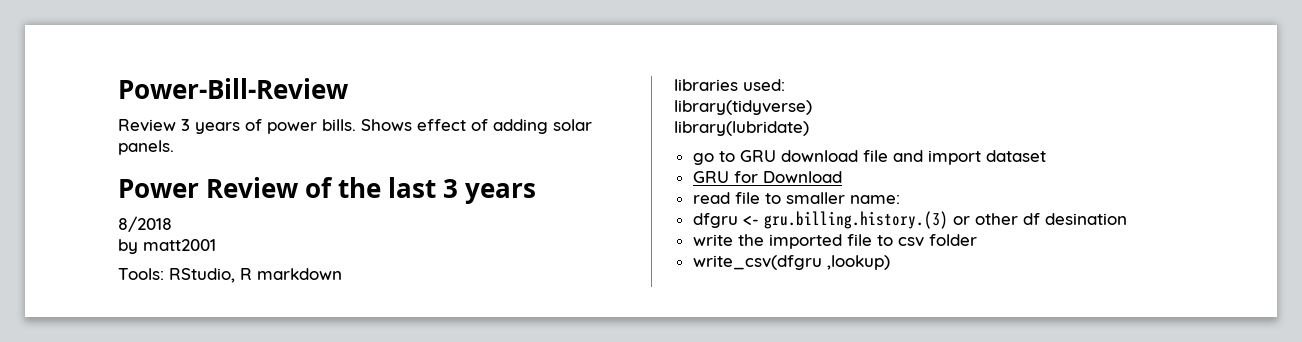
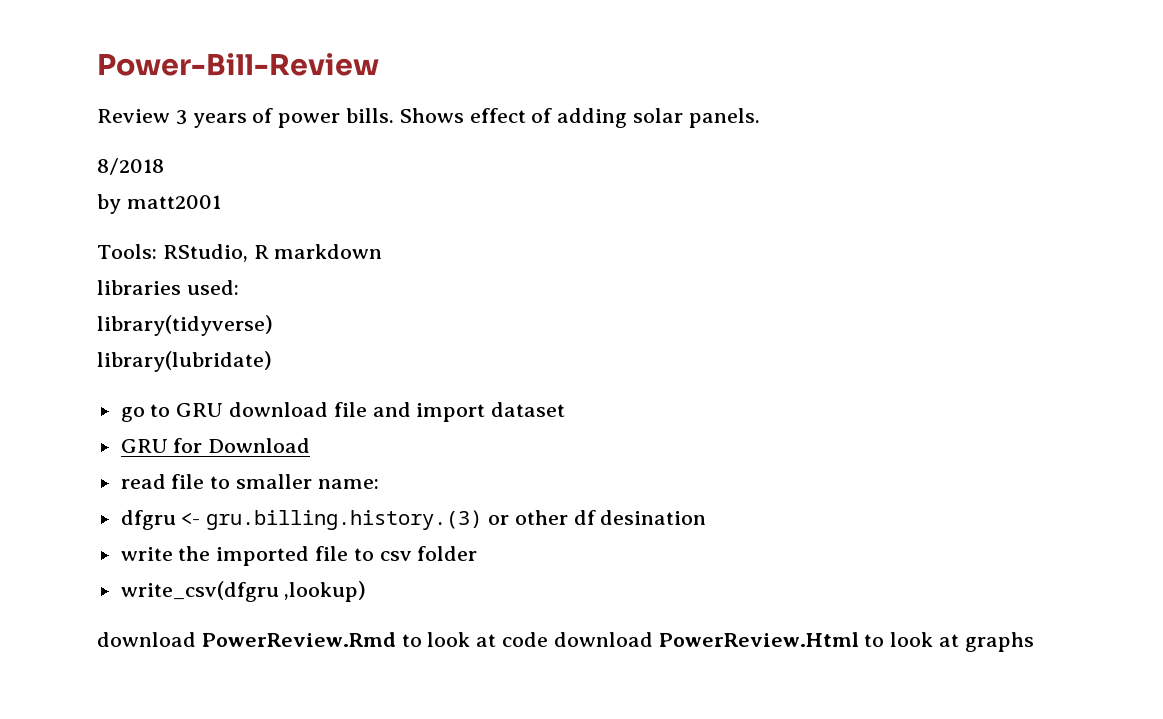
- Power Review of the last 3 years
+ download PowerReview.Rmd to look at code download PowerReview.Html to look at graphs

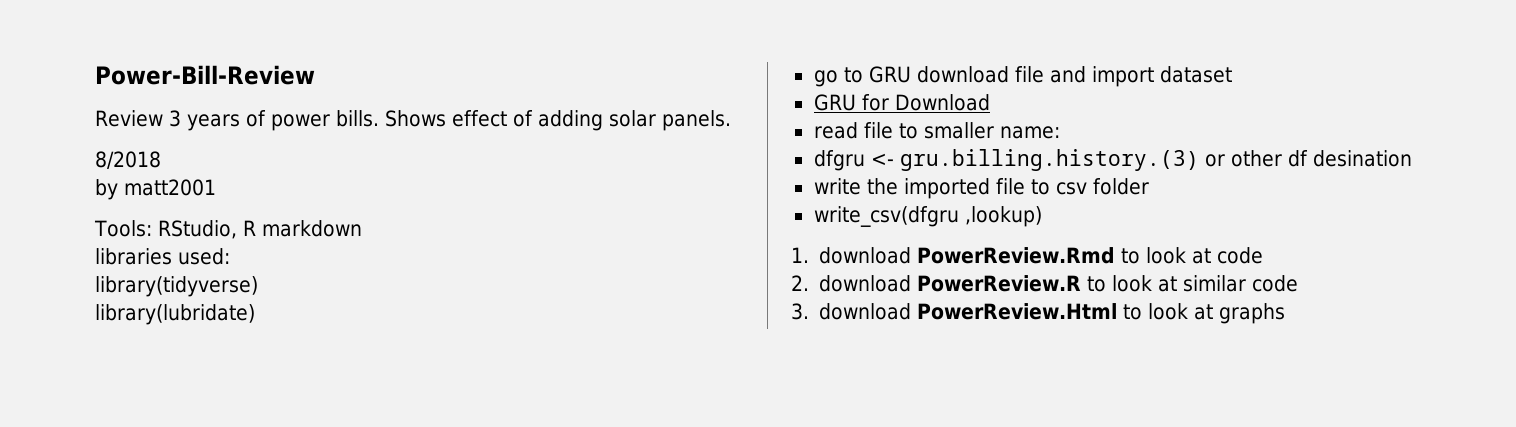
- download PowerReview.Rmd to look at code download PowerReview.Html to look at graphs
+ 1. download PowerReview.Rmd to look at code
+ 2. download PowerReview.R to look at similar code
+ 3. download PowerReview.Html to look at graphs

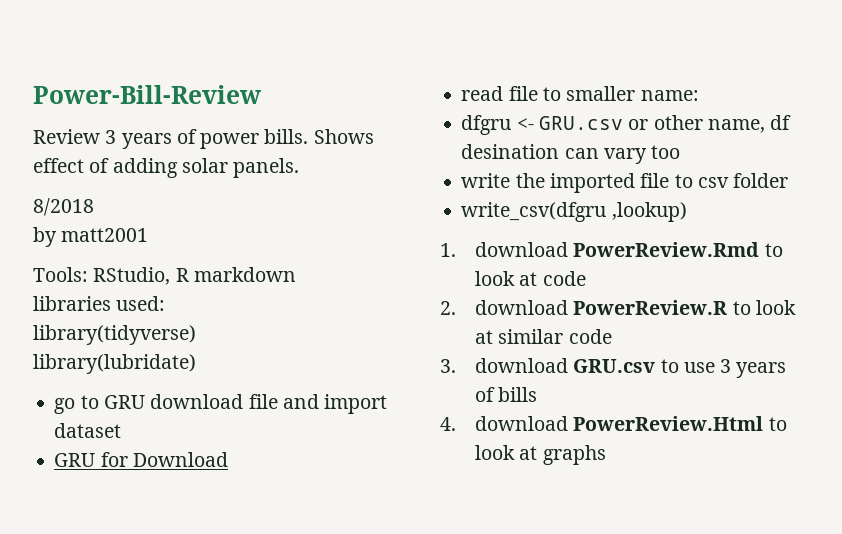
- dfgru <- gru.billing.history.(3) or other df desination
+ dfgru <- GRU.csv or other name, df desination can vary too
- 3. download PowerReview.Html to look at graphs
+ 3. download GRU.csv to use 3 years of bills
+ 4. download PowerReview.Html to look at graphs

